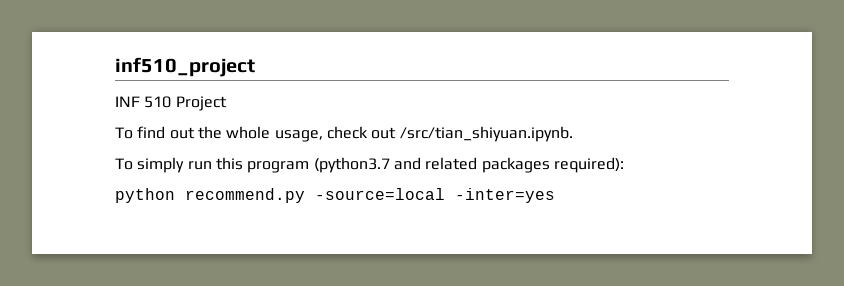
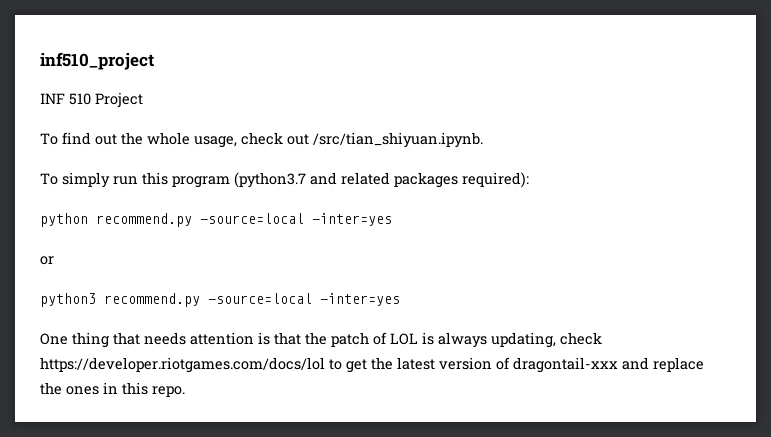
+ or
+ python3 recommend.py -source=local -inter=yes
+ One thing that needs attention is that the patch of LOL is always updating, check https://developer.riotgames.com/docs/lol to get the latest version of dragontail-xxx and replace the ones in this repo.

